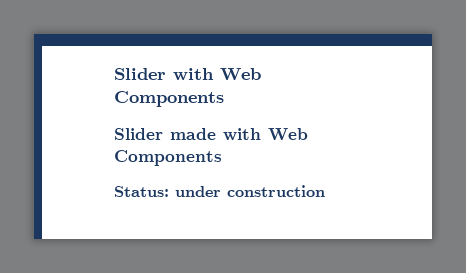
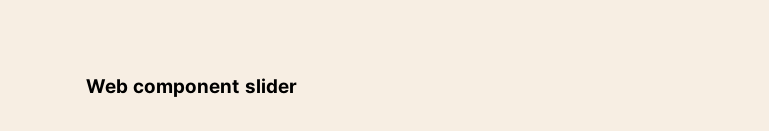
- Slider with Web Components
- Slider made with Web Components
- Status: under construction
+ Web component slider

